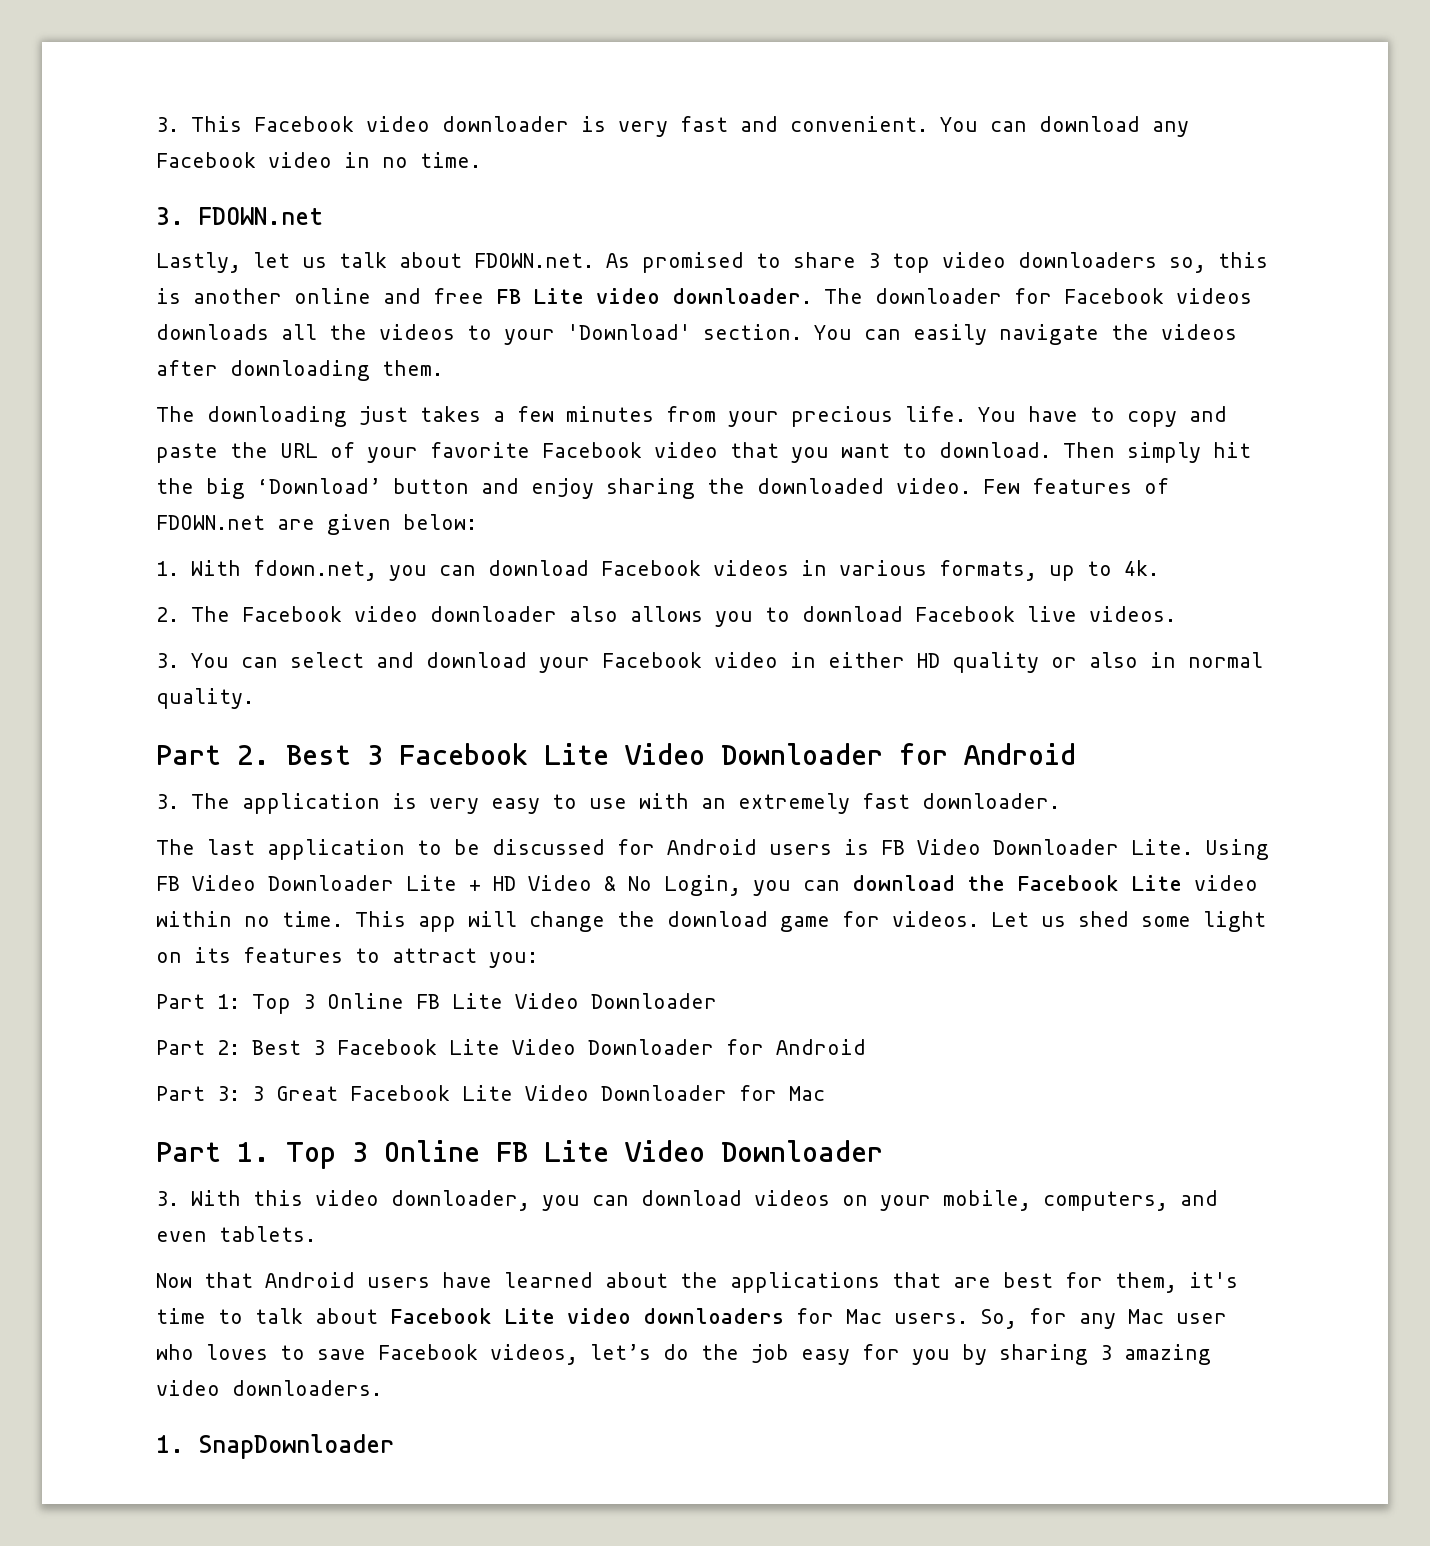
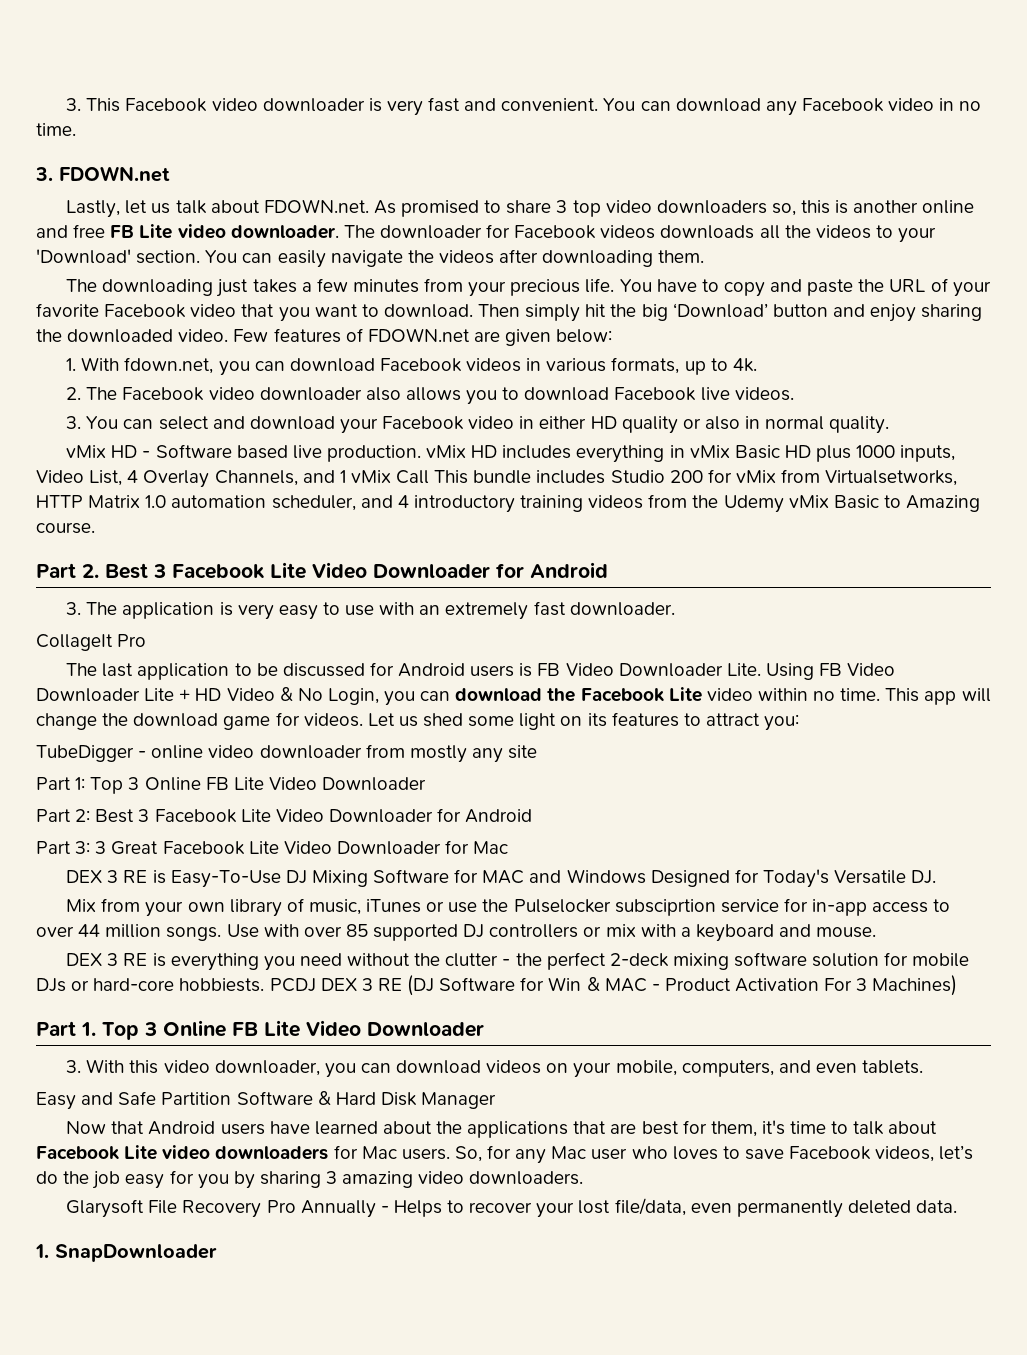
+ vMix HD - Software based live production. vMix HD includes everything in vMix Basic HD plus 1000 inputs, Video List, 4 Overlay Channels, and 1 vMix Call This bundle includes Studio 200 for vMix from Virtualsetworks, HTTP Matrix 1.0 automation scheduler, and 4 introductory training videos from the Udemy vMix Basic to Amazing course.
+ CollageIt Pro
+ TubeDigger - online video downloader from mostly any site
+ DEX 3 RE is Easy-To-Use DJ Mixing Software for MAC and Windows Designed for Today's Versatile DJ.
+ Mix from your own library of music, iTunes or use the Pulselocker subsciprtion service for in-app access to over 44 million songs. Use with over 85 supported DJ controllers or mix with a keyboard and mouse.
+ DEX 3 RE is everything you need without the clutter - the perfect 2-deck mixing software solution for mobile DJs or hard-core hobbiests. PCDJ DEX 3 RE (DJ Software for Win & MAC - Product Activation For 3 Machines)
+ Easy and Safe Partition Software & Hard Disk Manager
+ Glarysoft File Recovery Pro Annually - Helps to recover your lost file/data, even permanently deleted data.

